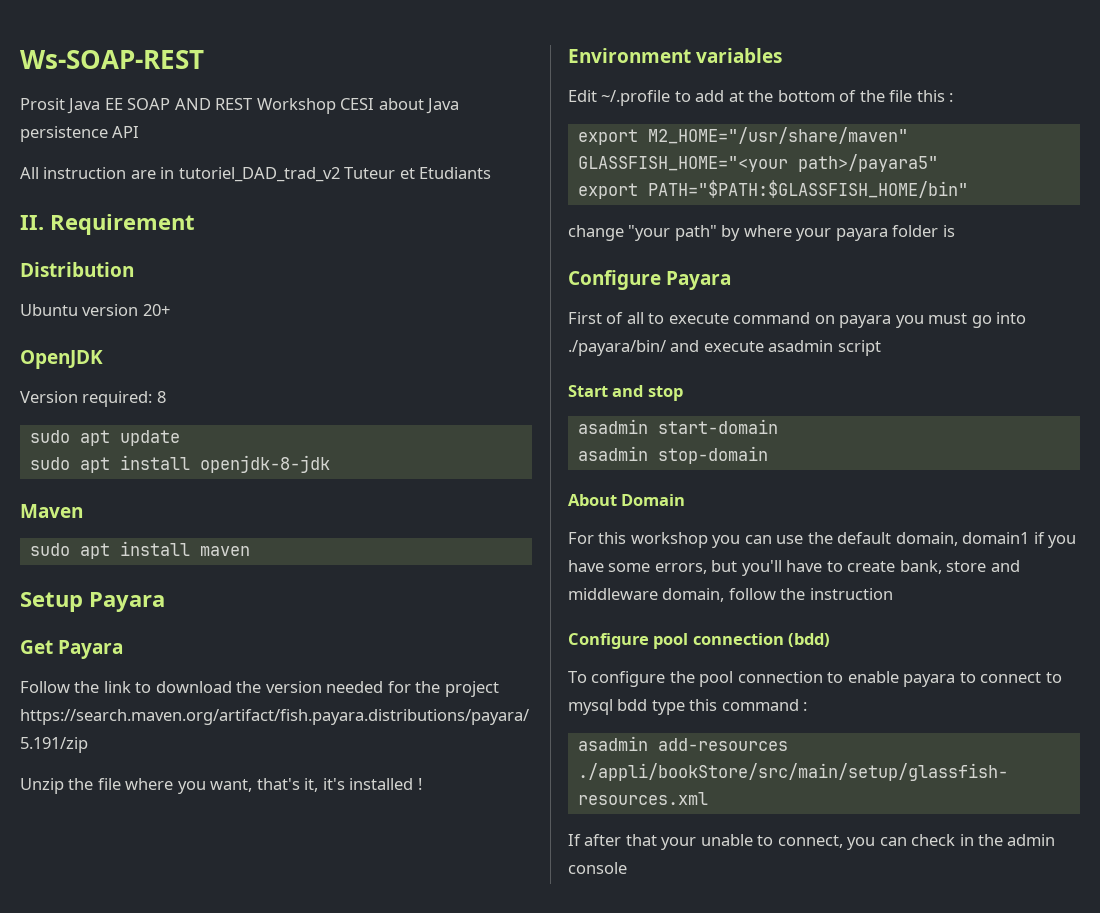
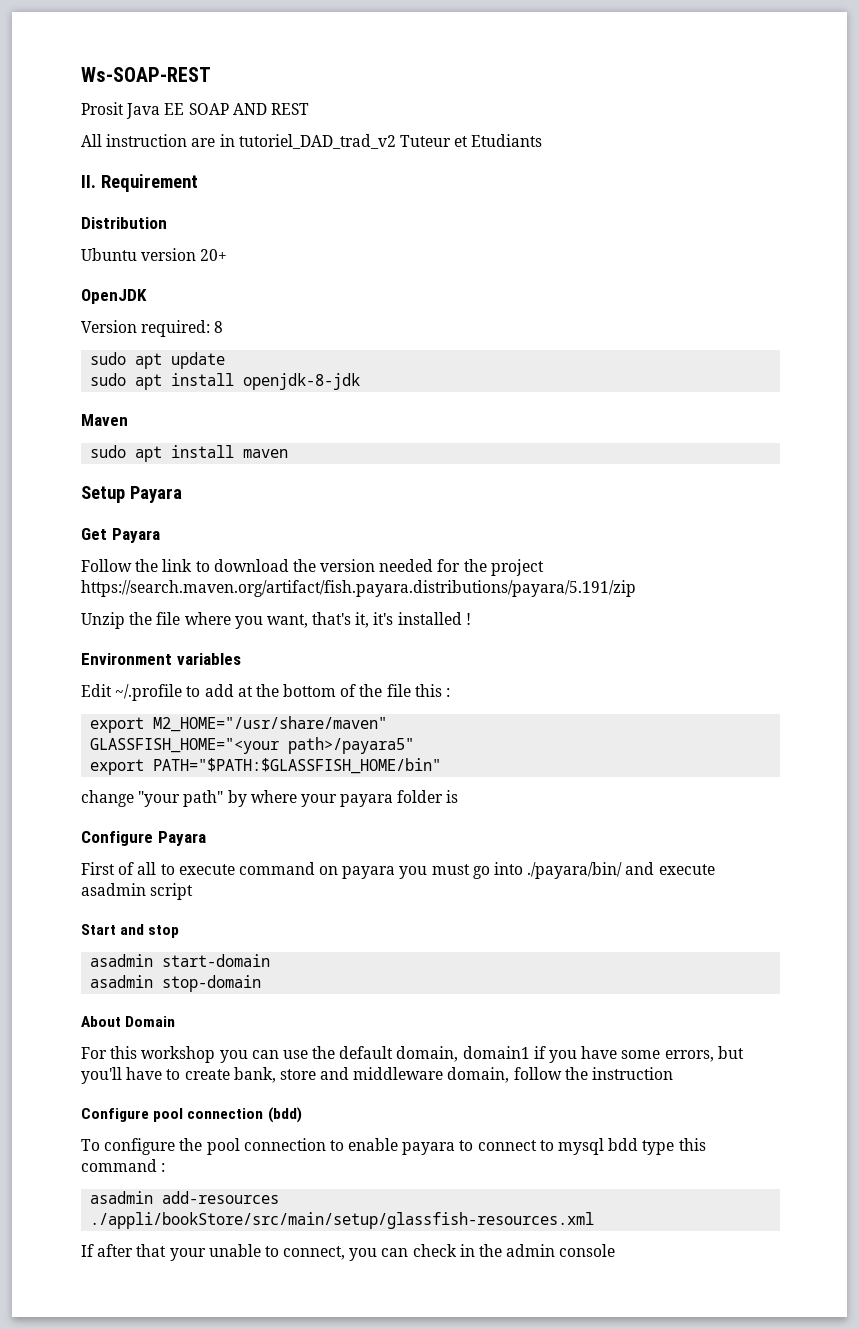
- Prosit Java EE SOAP AND REST Workshop CESI about Java persistence API
+ Prosit Java EE SOAP AND REST

